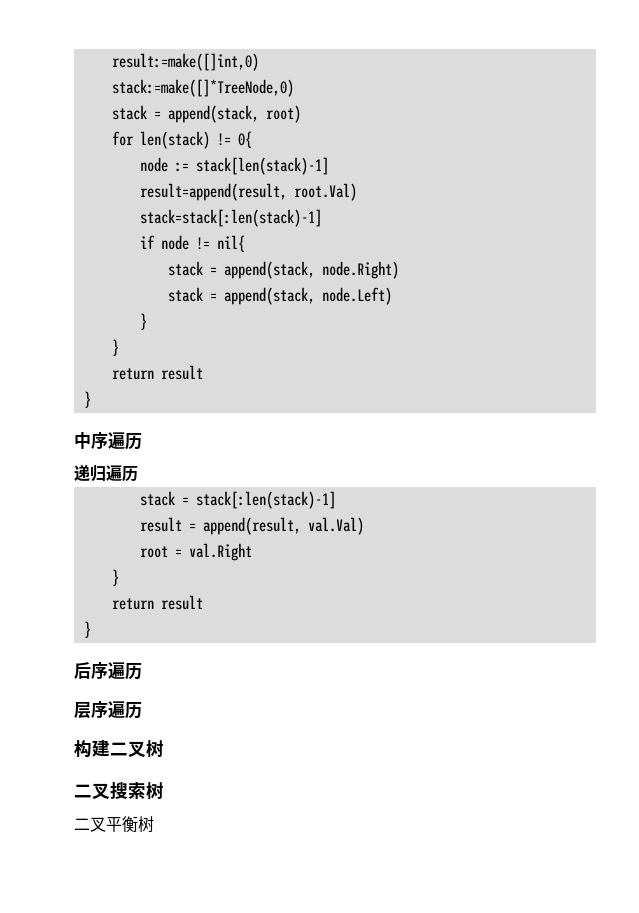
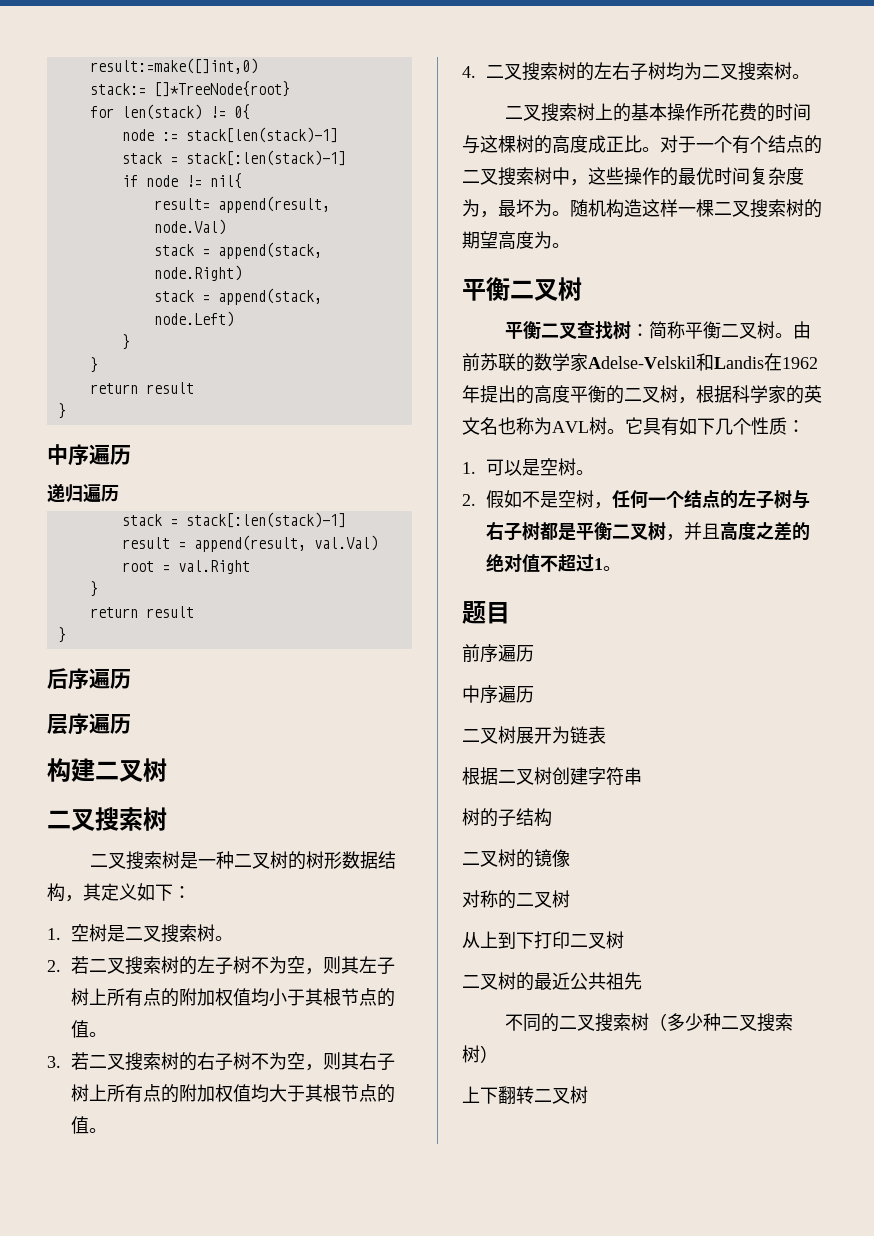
- stack:=make([]*TreeNode,0)
- stack = append(stack, root)
+ stack:= []*TreeNode{root}
  node := stack[len(stack)-1]
- result=append(result, root.Val)
- stack=stack[:len(stack)-1]
+ stack = stack[:len(stack)-1]
+ result= append(result, node.Val)
- 二叉平衡树
+ 二叉搜索树是一种二叉树的树形数据结构，其定义如下：
+ 1.空树是二叉搜索树。
+ 2.若二叉搜索树的左子树不为空，则其左子树上所有点的附加权值均小于其根节点的值。
+ 3.若二叉搜索树的右子树不为空，则其右子树上所有点的附加权值均大于其根节点的值。
+ 4.二叉搜索树的左右子树均为二叉搜索树。
+ 二叉搜索树上的基本操作所花费的时间与这棵树的高度成正比。对于一个有个结点的二叉搜索树中，这些操作的最优时间复杂度为，最坏为。随机构造这样一棵二叉搜索树的期望高度为。
+ 平衡二叉树
+ 平衡二叉查找树：简称平衡二叉树。由前苏联的数学家Adelse-Velskil和Landis在1962年提出的高度平衡的二叉树，根据科学家的英文名也称为AVL树。它具有如下几个性质：
+ 1.可以是空树。
+ 2.假如不是空树，任何一个结点的左子树与右子树都是平衡二叉树，并且高度之差的绝对值不超过1。
+ 题目
+ 前序遍历
+ 中序遍历
+ 二叉树展开为链表
+ 根据二叉树创建字符串
+ 树的子结构
+ 二叉树的镜像
+ 对称的二叉树
+ 从上到下打印二叉树
+ 二叉树的最近公共祖先
+ 不同的二叉搜索树（多少种二叉搜索树）
+ 上下翻转二叉树

